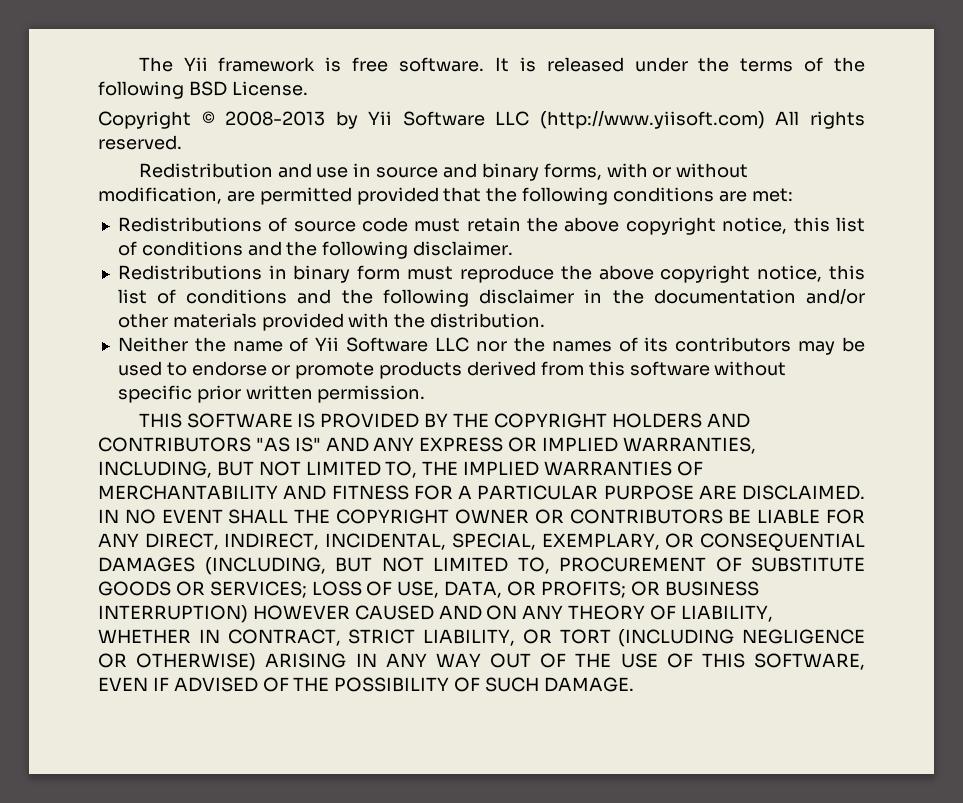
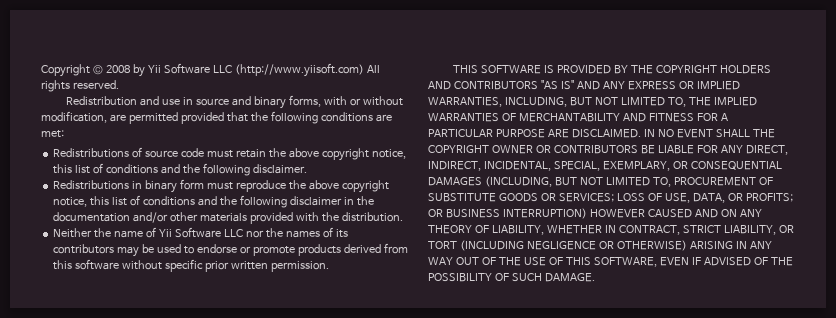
- The Yii framework is free software. It is released under the terms of the following BSD License.
- Copyright © 2008-2013 by Yii Software LLC (http://www.yiisoft.com) All rights reserved.
+ Copyright © 2008 by Yii Software LLC (http://www.yiisoft.com) All rights reserved.

